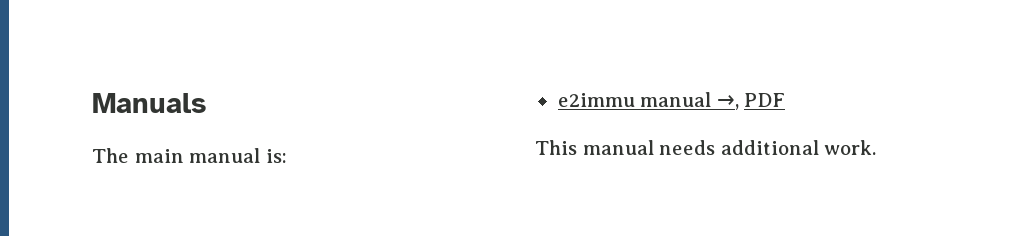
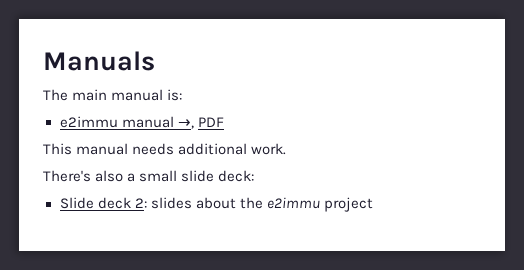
+ There's also a small slide deck:
+ Slide deck 2: slides about the e2immu project

